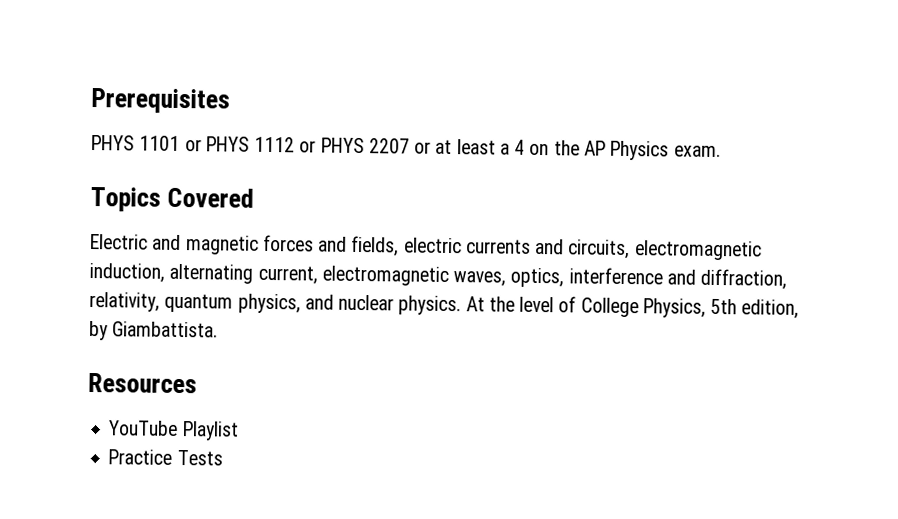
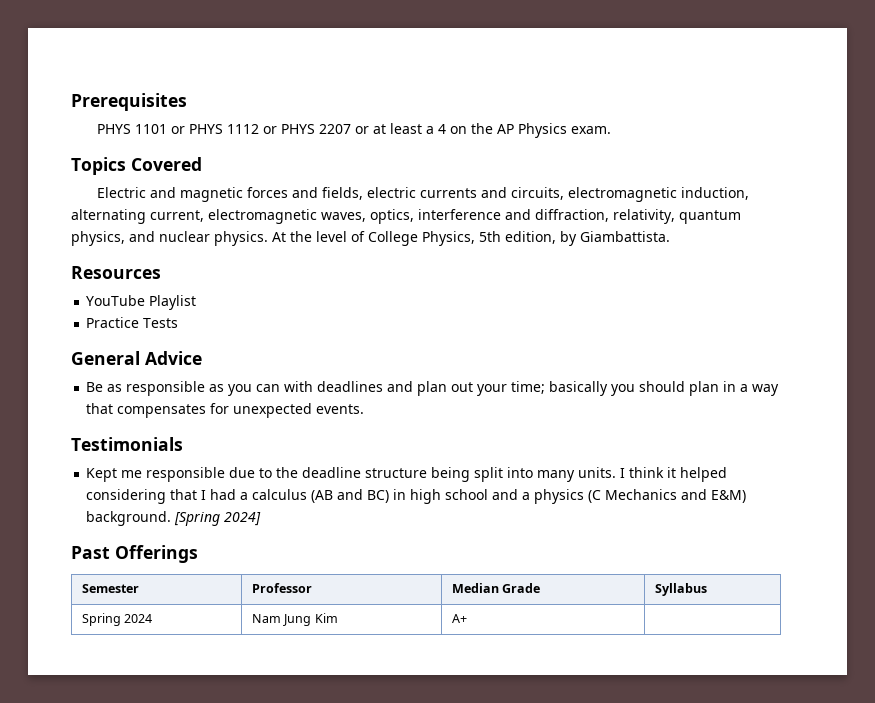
+ General Advice
+ Be as responsible as you can with deadlines and plan out your time; basically you should plan in a way that compensates for unexpected events.
+ Testimonials
+ Kept me responsible due to the deadline structure being split into many units. I think it helped considering that I had a calculus (AB and BC) in high school and a physics (C Mechanics and E&M) background. [Spring 2024]
+ Past Offerings
+ Semester | Professor | Median Grade | Syllabus
+ Spring 2024 | Nam Jung Kim | A+ |

